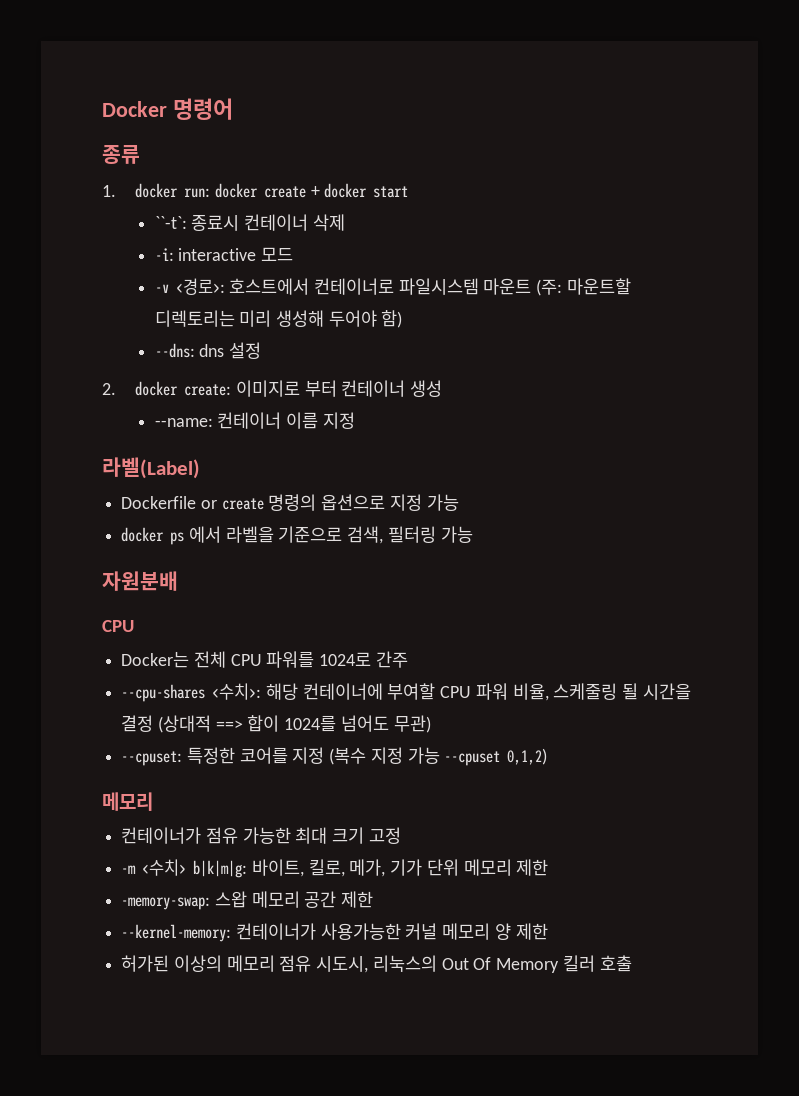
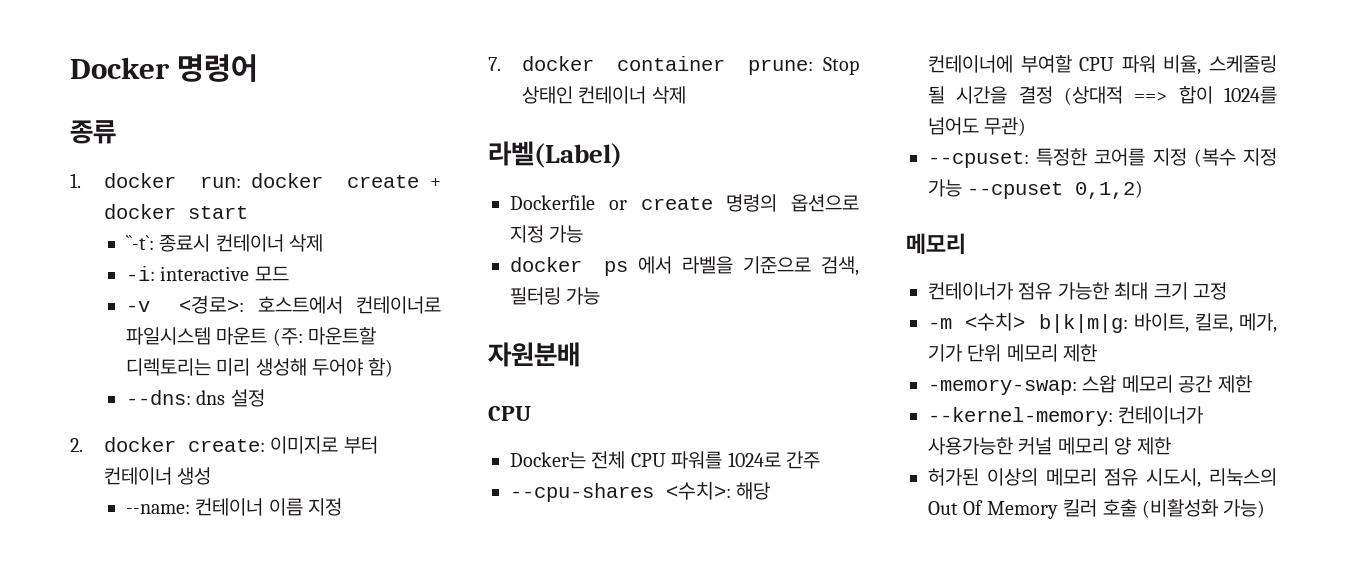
+ 7. docker container prune: Stop 상태인 컨테이너 삭제
- 허가된 이상의 메모리 점유 시도시, 리눅스의 Out Of Memory 킬러 호출
+ 허가된 이상의 메모리 점유 시도시, 리눅스의 Out Of Memory 킬러 호출 (비활성화 가능)

